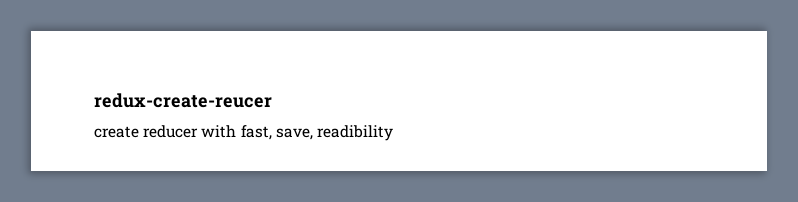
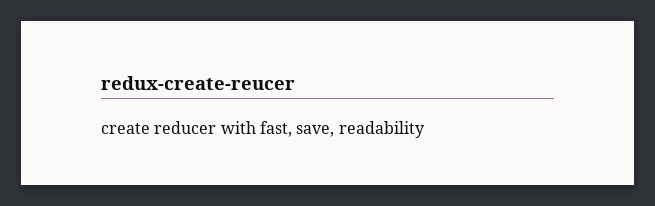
- create reducer with fast, save, readibility
+ create reducer with fast, save, readability

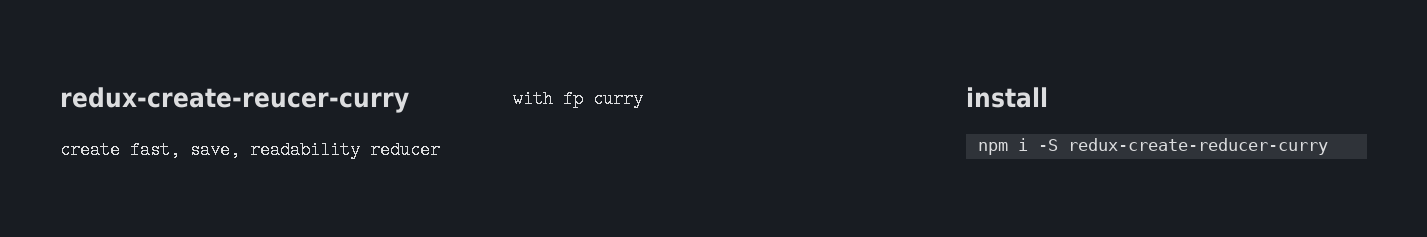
- redux-create-reucer
+ redux-create-reucer-curry
- create reducer with fast, save, readability
+ create fast, save, readability reducer with fp curry
+ install
+ npm i -S redux-create-reducer-curry

